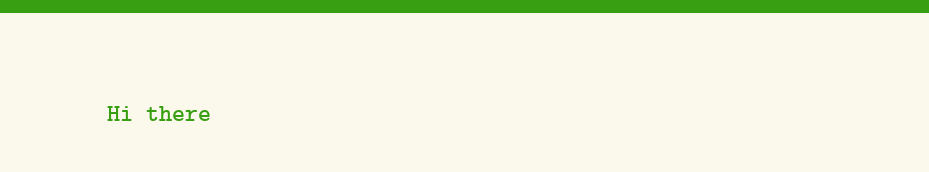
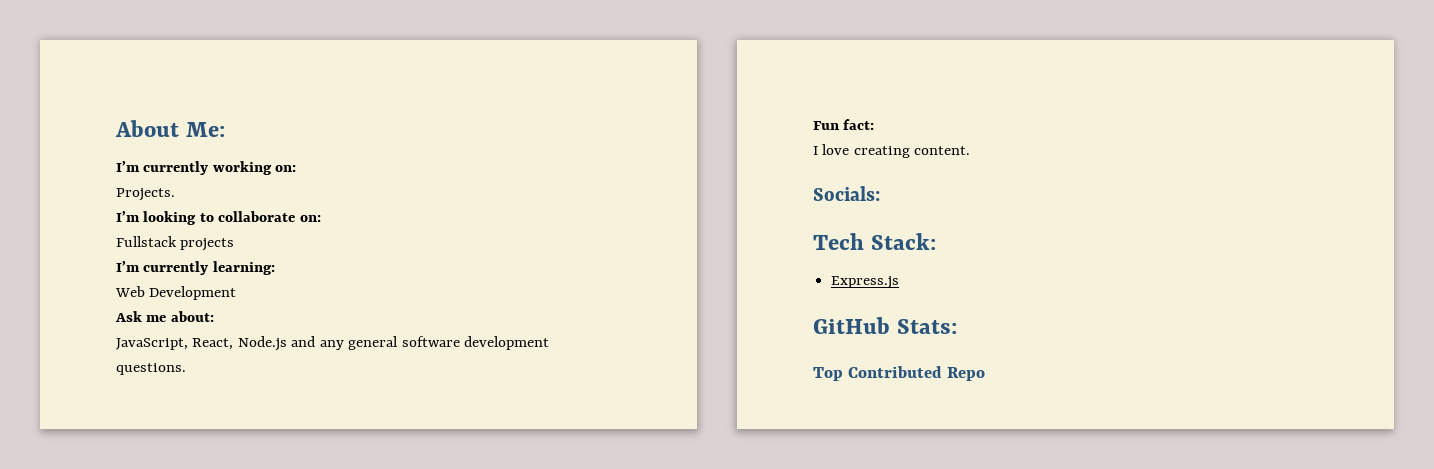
- Hi there
+ About Me:
+ I’m currently working on:
+ Projects.
+ I’m looking to collaborate on:
+ Fullstack projects
+ I’m currently learning:
+ Web Development
+ Ask me about:
+ JavaScript, React, Node.js and any general software development questions.
+ Fun fact:
+ I love creating content.
+ Socials:
+ Tech Stack:
+ Express.js
+ GitHub Stats:
+ Top Contributed Repo

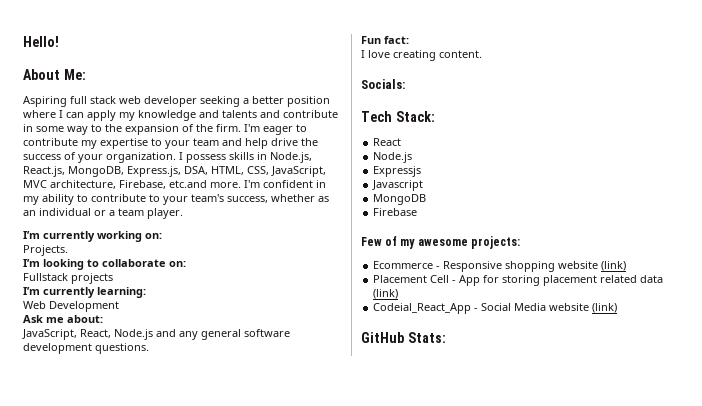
+ Hello!
+ Aspiring full stack web developer seeking a better position where I can apply my knowledge and talents and contribute in some way to the expansion of the firm. I'm eager to contribute my expertise to your team and help drive the success of your organization. I possess skills in Node.js, React.js, MongoDB, Express.js, DSA, HTML, CSS, JavaScript, MVC architecture, Firebase, etc.and more. I'm confident in my ability to contribute to your team's success, whether as an individual or a team player.
- Express.js
+ React
+ Node.js
+ Expressjs
+ Javascript
+ MongoDB
+ Firebase
+ Few of my awesome projects:
+ Ecommerce - Responsive shopping website (link)
+ Placement Cell - App for storing placement related data (link)
+ Codeial_React_App - Social Media website (link)
- Top Contributed Repo

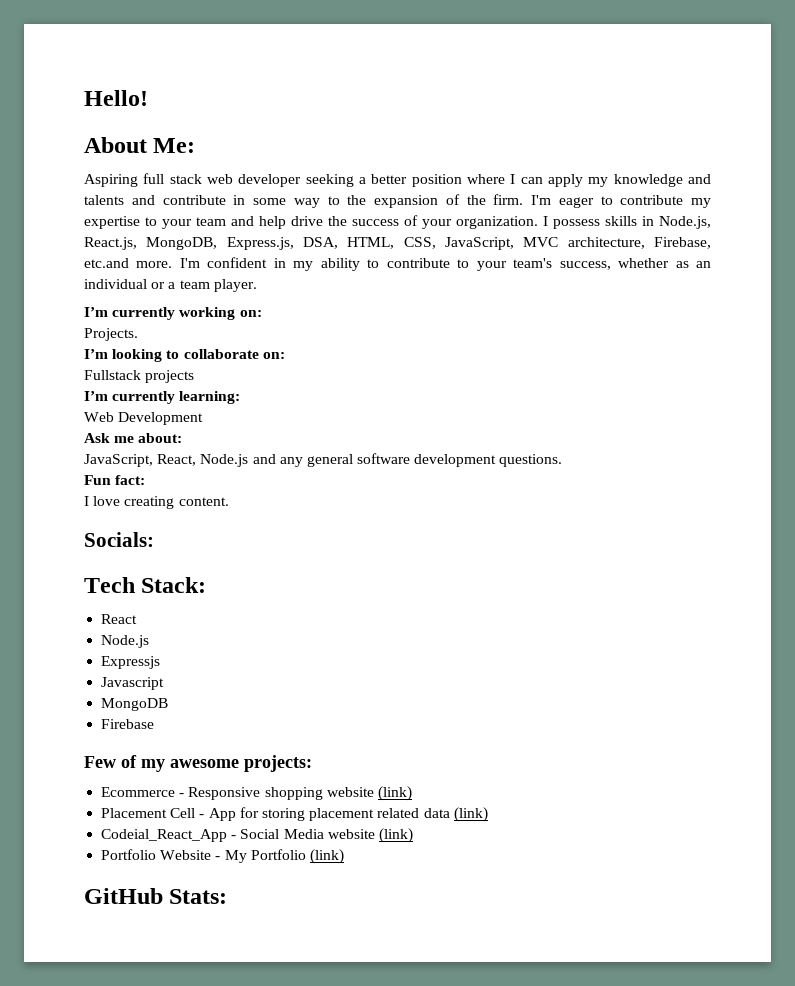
+ Portfolio Website - My Portfolio (link)

